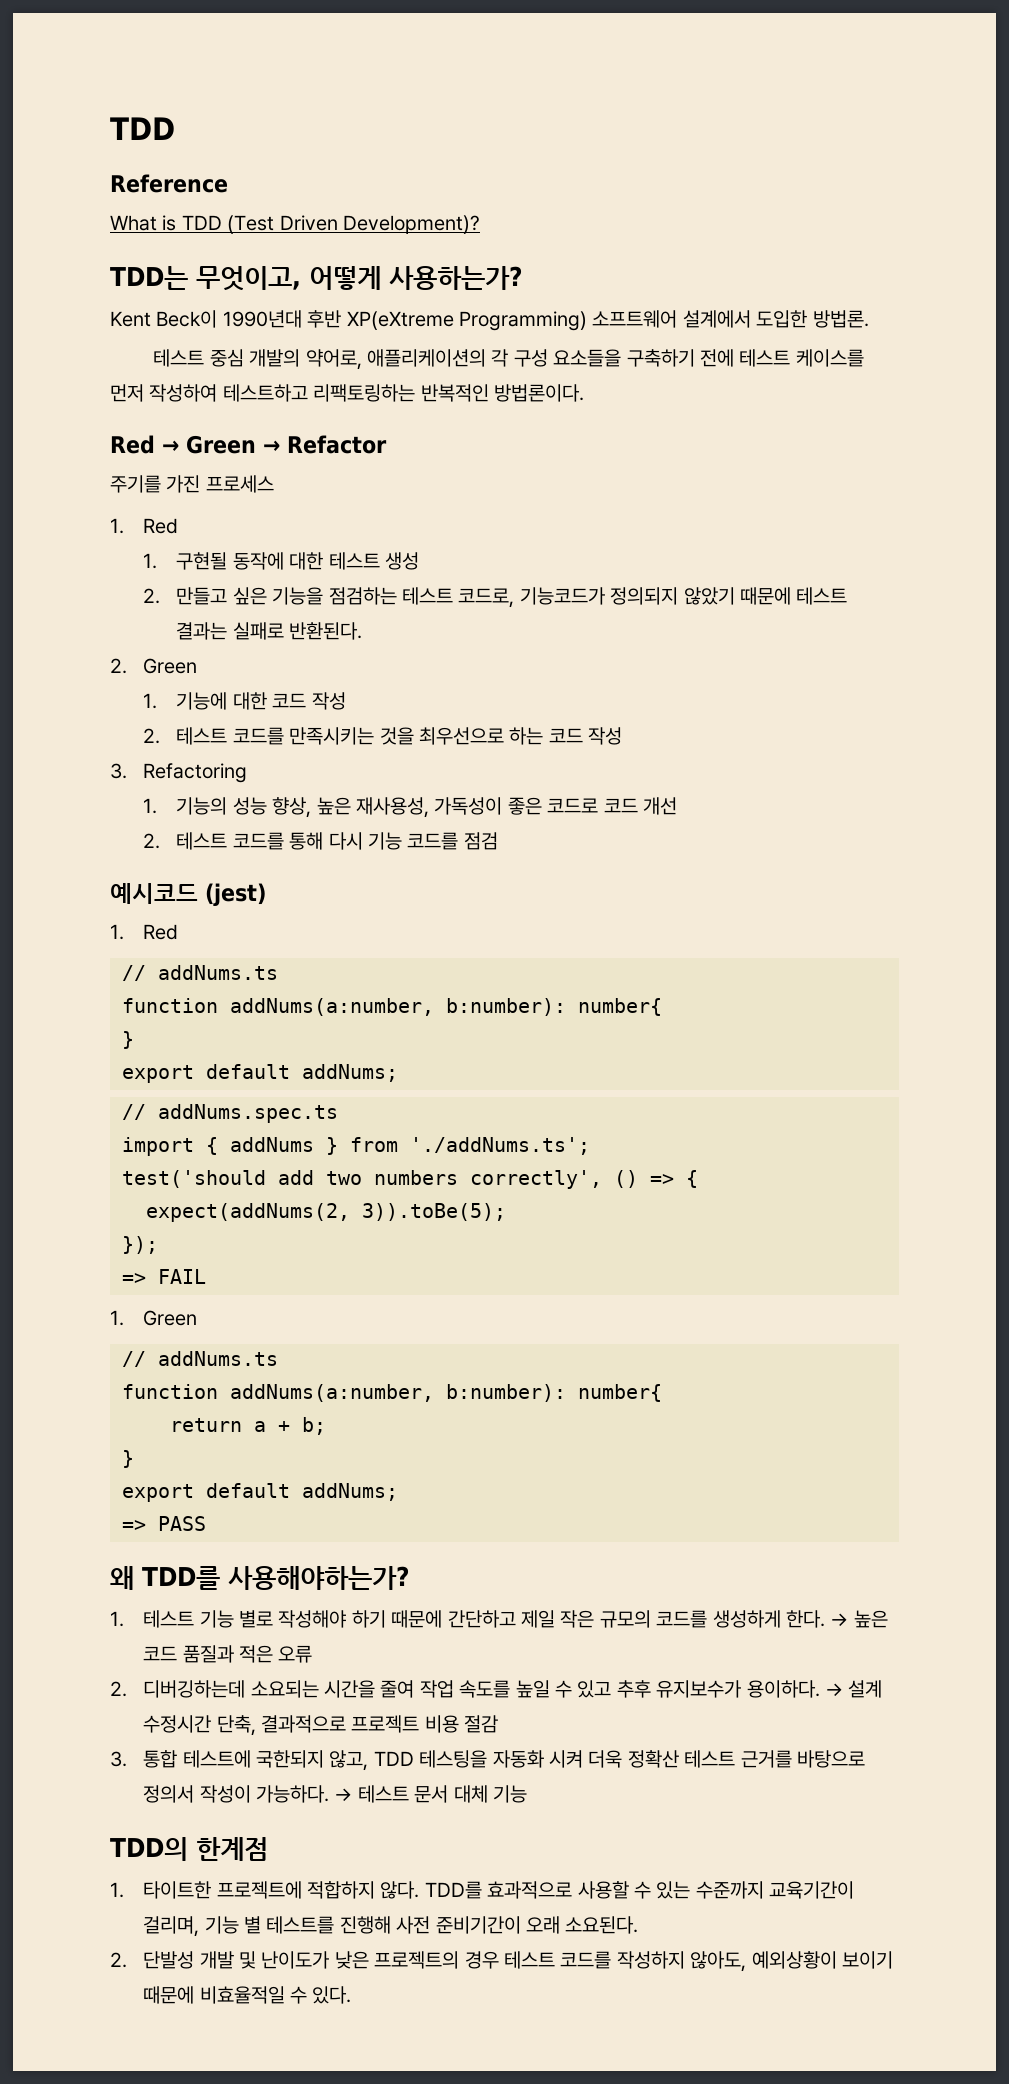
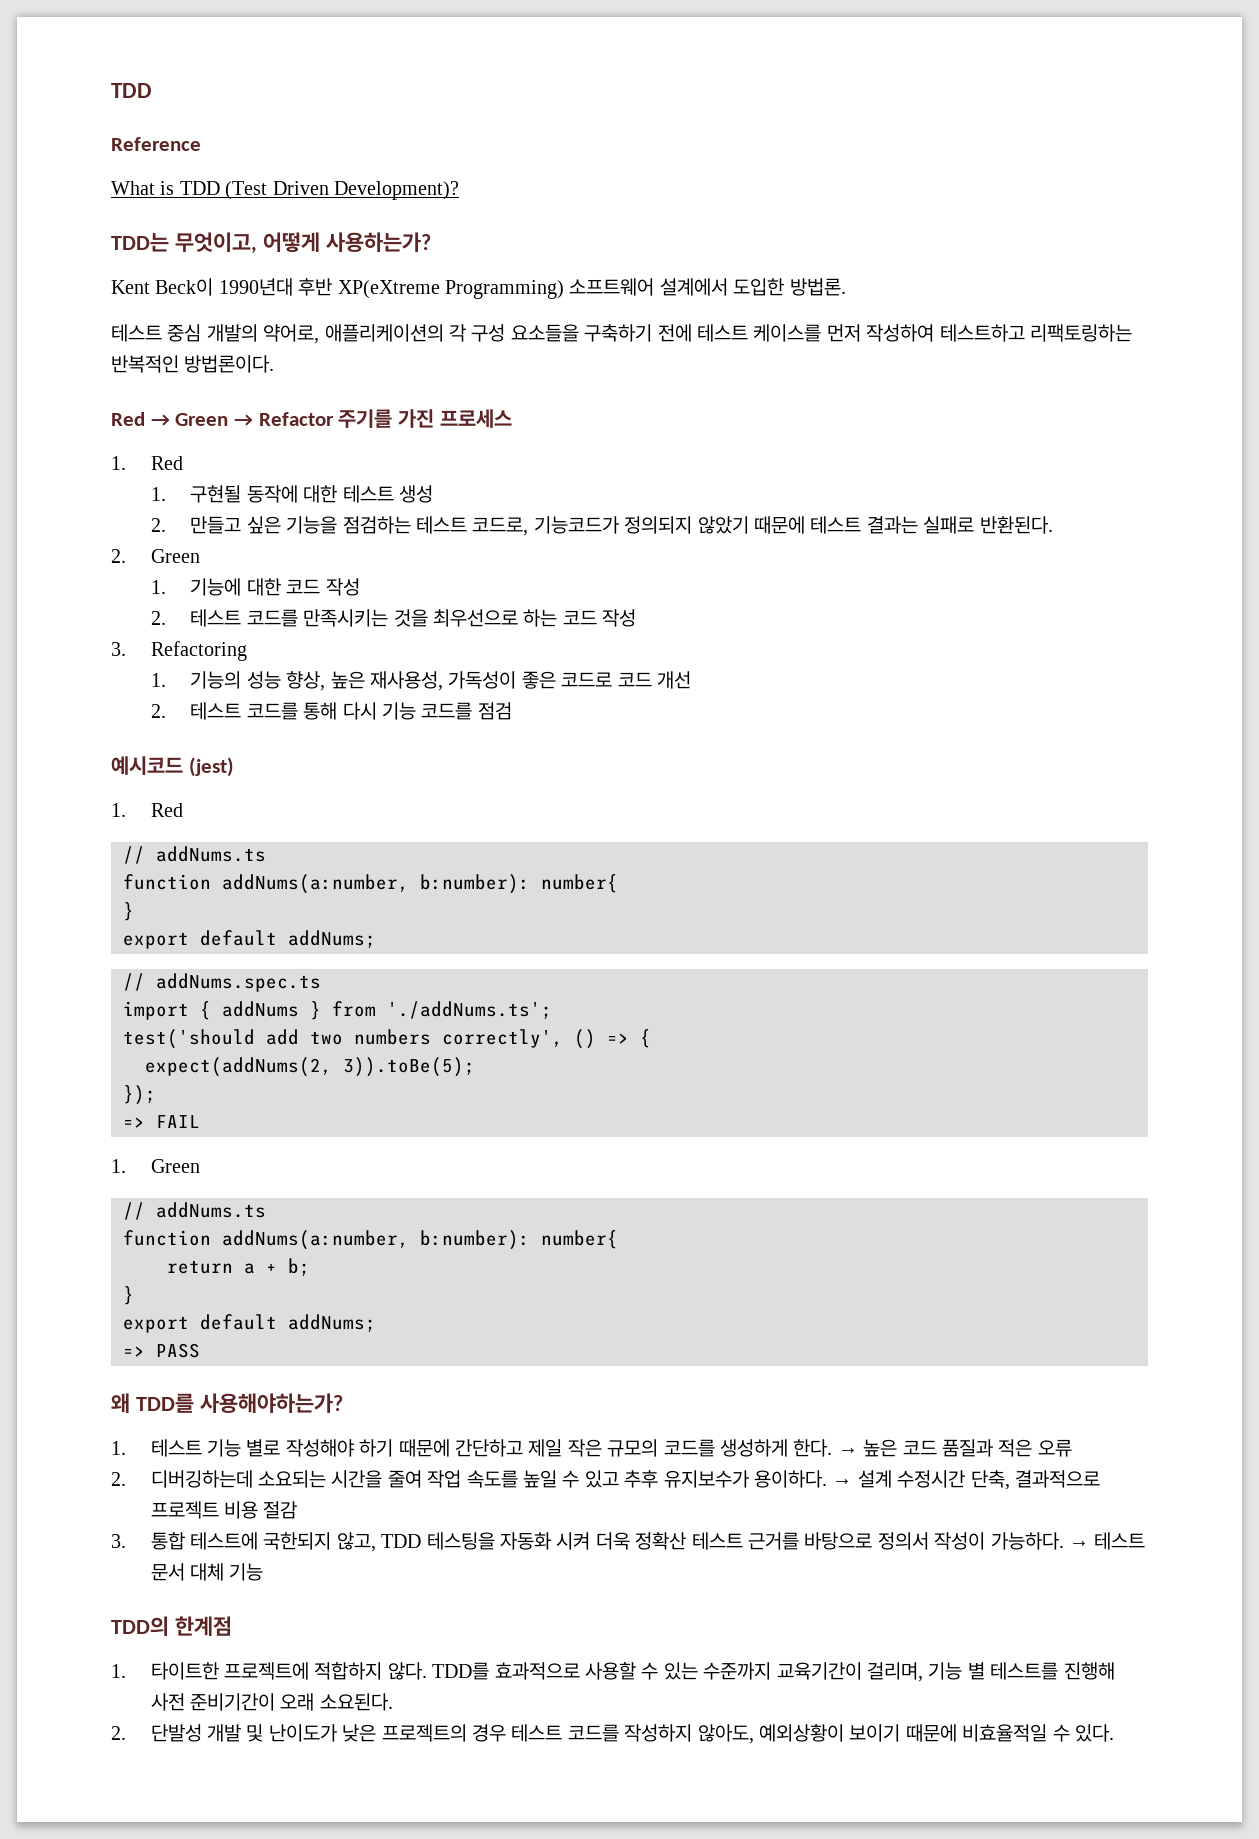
- Red → Green → Refactor
- 주기를 가진 프로세스
+ Red → Green → Refactor 주기를 가진 프로세스

